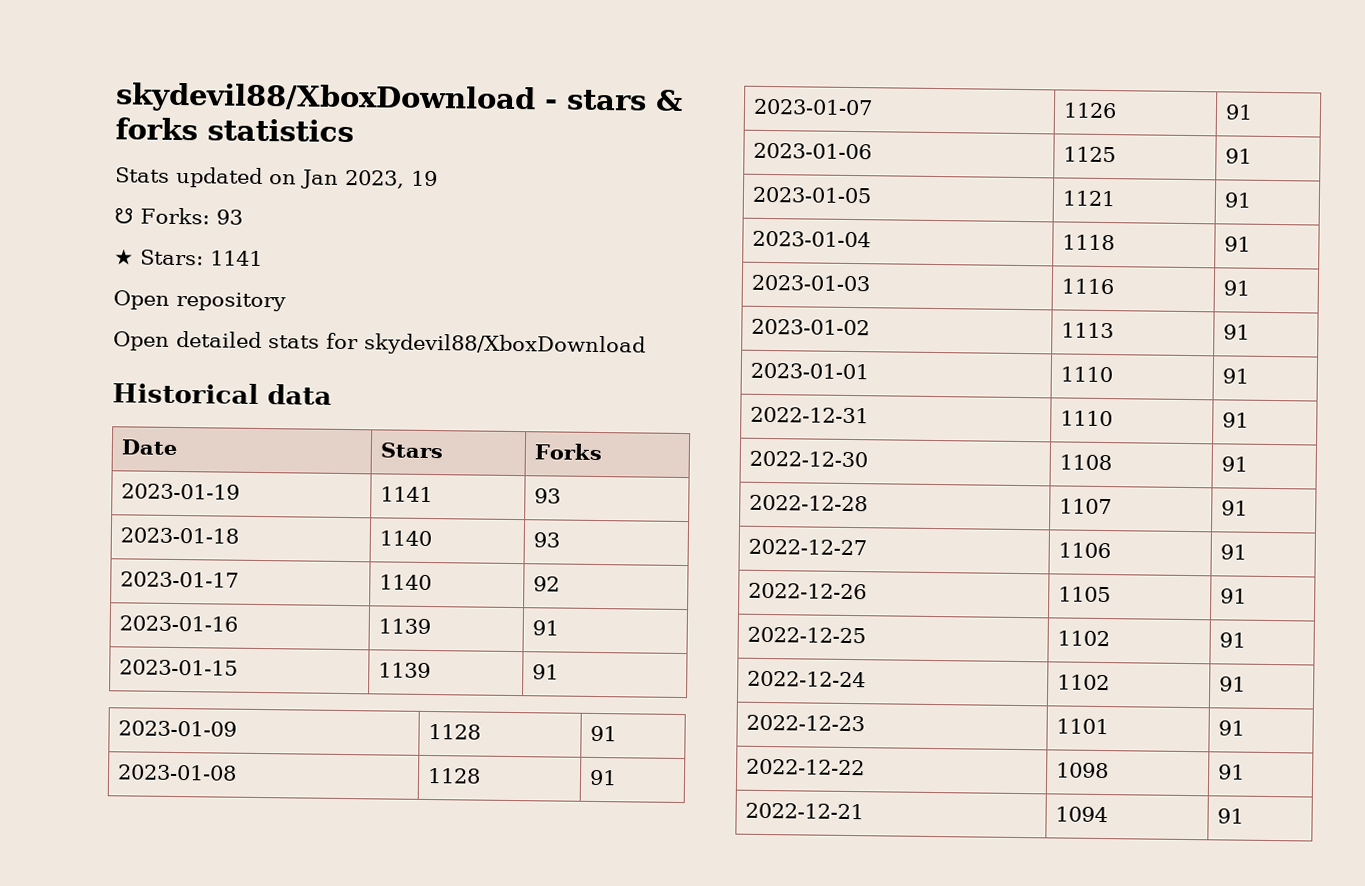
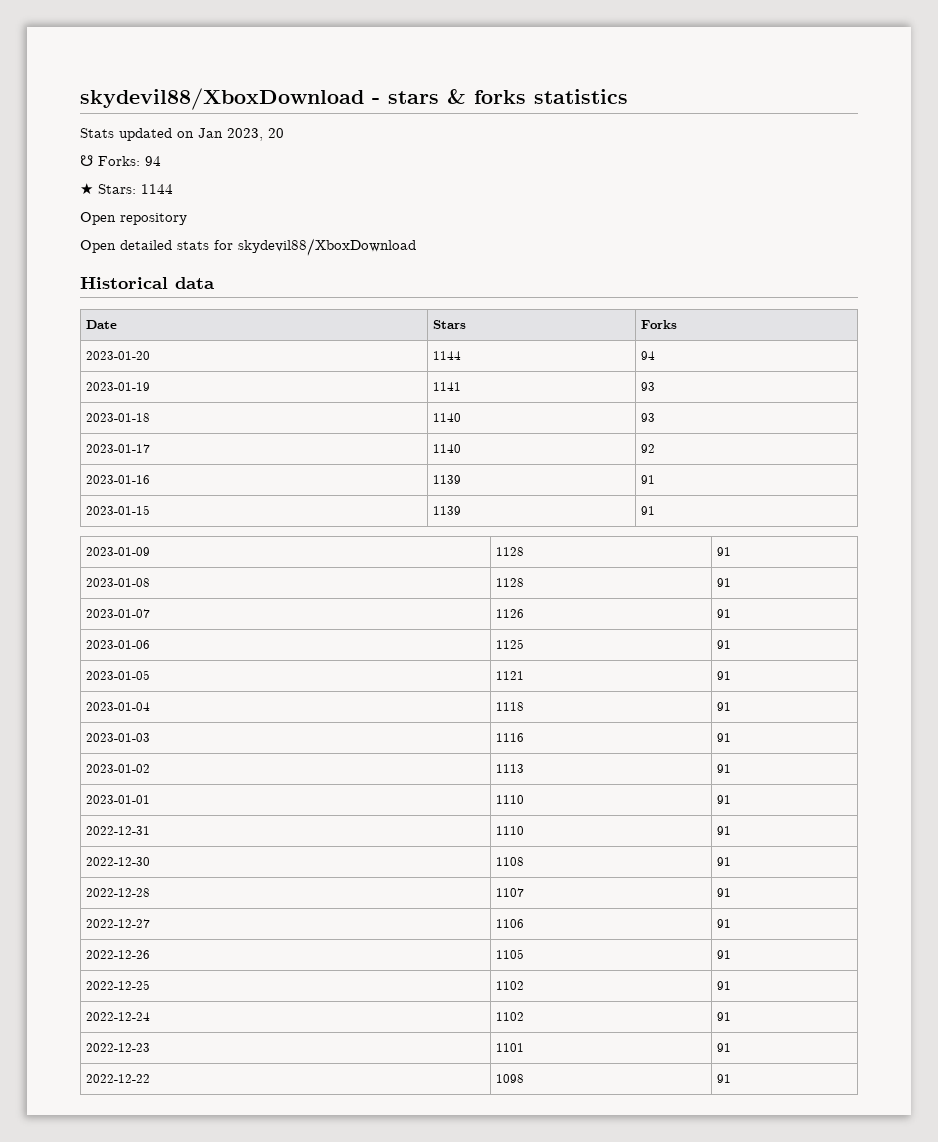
- Stats updated on Jan 2023, 19
+ Stats updated on Jan 2023, 20
- ☋ Forks: 93
+ ☋ Forks: 94
- ★ Stars: 1141
+ ★ Stars: 1144
+ 2023-01-20 | 1144 | 94
- 2022-12-21 | 1094 | 91

